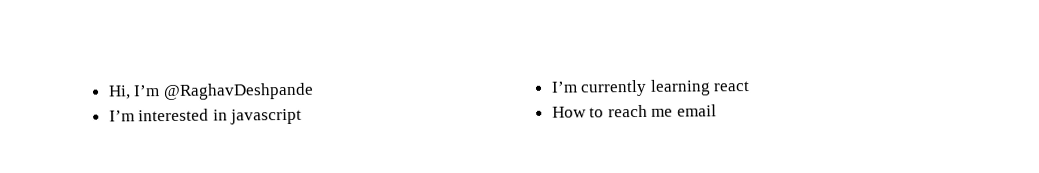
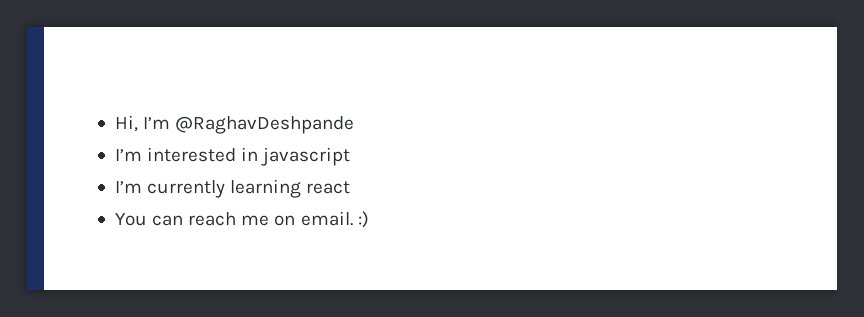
- How to reach me email
+ You can reach me on email. :)

